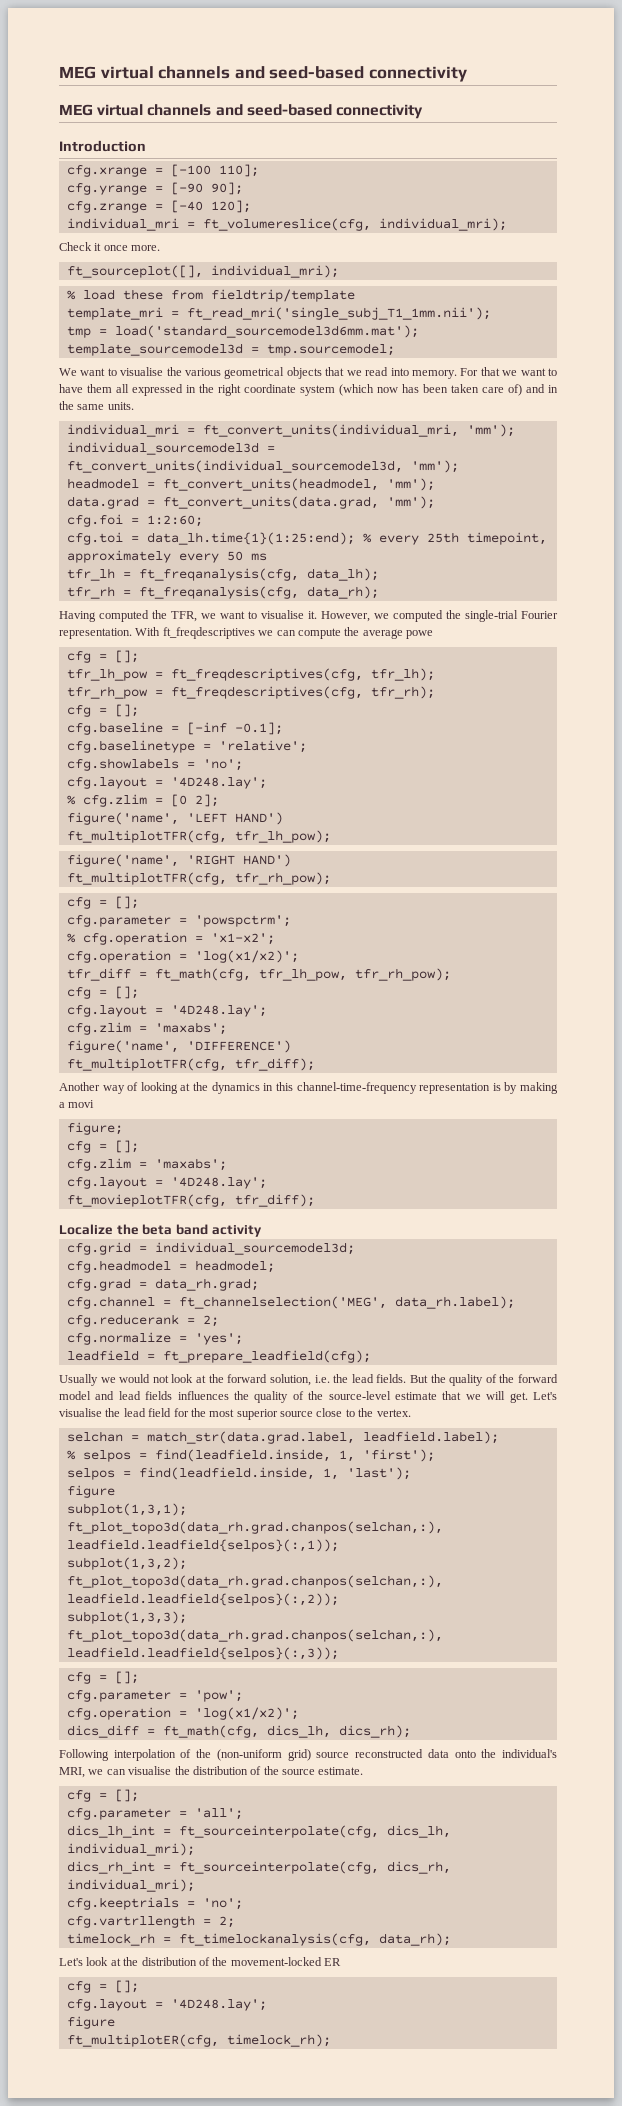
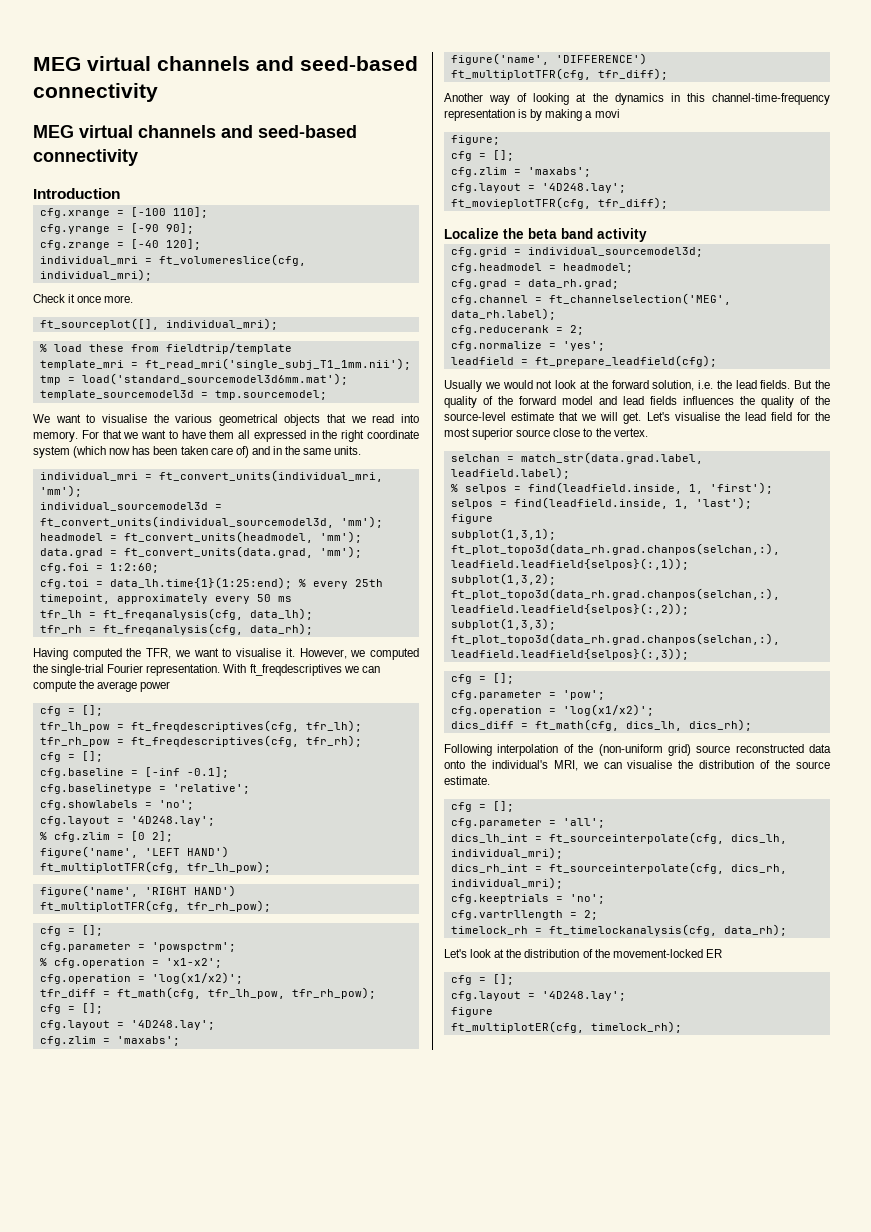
- With ft_freqdescriptives we can compute the average powe
+ With ft_freqdescriptives we can compute the average power

